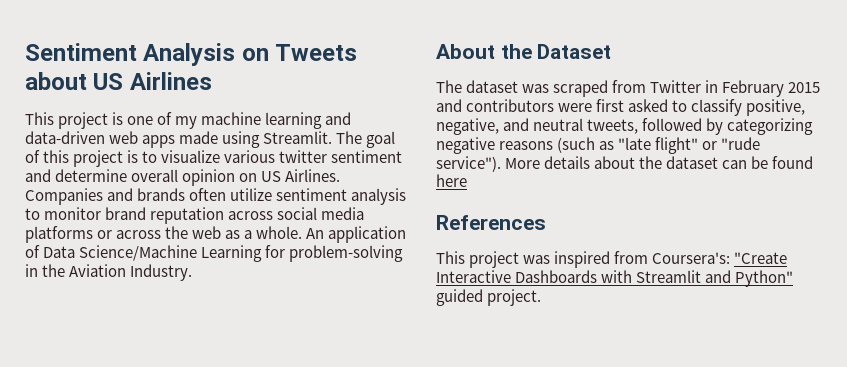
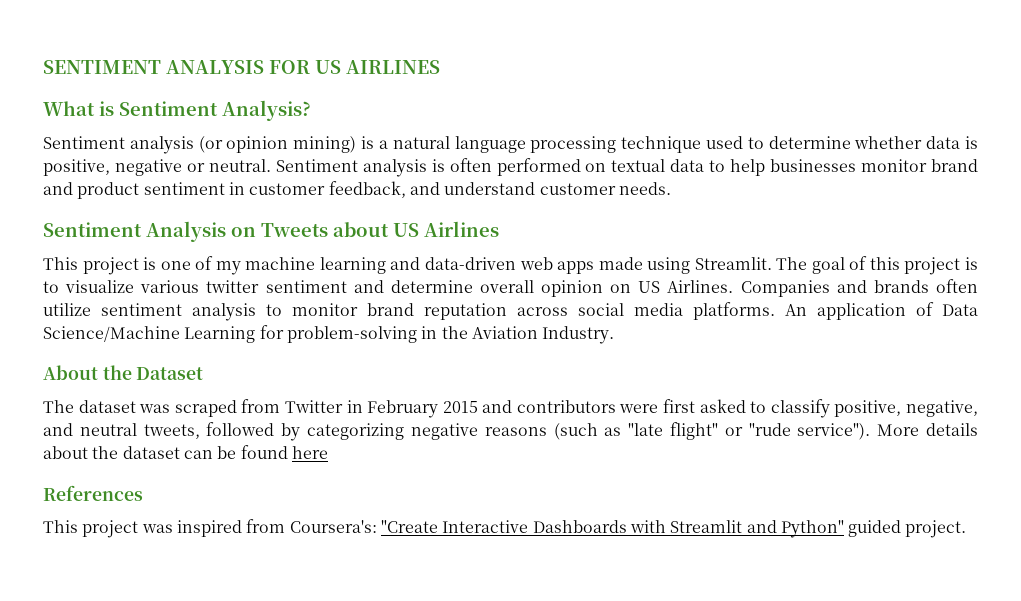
+ SENTIMENT ANALYSIS FOR US AIRLINES
+ What is Sentiment Analysis?
+ Sentiment analysis (or opinion mining) is a natural language processing technique used to determine whether data is positive, negative or neutral. Sentiment analysis is often performed on textual data to help businesses monitor brand and product sentiment in customer feedback, and understand customer needs.
- Companies and brands often utilize sentiment analysis to monitor brand reputation across social media platforms or across the web as a whole.
+ Companies and brands often utilize sentiment analysis to monitor brand reputation across social media platforms.

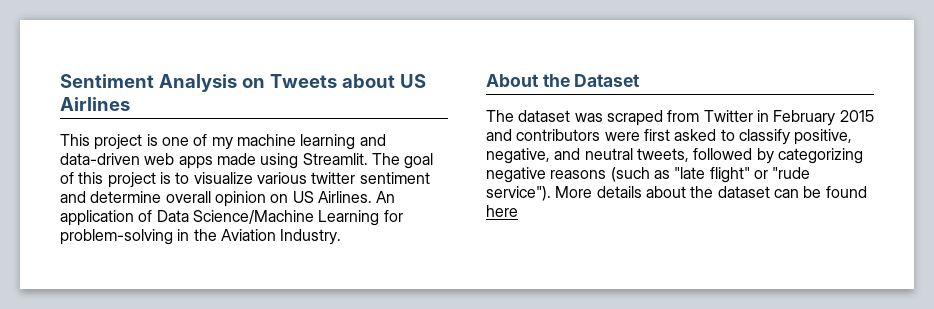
- SENTIMENT ANALYSIS FOR US AIRLINES
- What is Sentiment Analysis?
- Sentiment analysis (or opinion mining) is a natural language processing technique used to determine whether data is positive, negative or neutral. Sentiment analysis is often performed on textual data to help businesses monitor brand and product sentiment in customer feedback, and understand customer needs.
- Companies and brands often utilize sentiment analysis to monitor brand reputation across social media platforms.
- References
- This project was inspired from Coursera's: "Create Interactive Dashboards with Streamlit and Python" guided project.

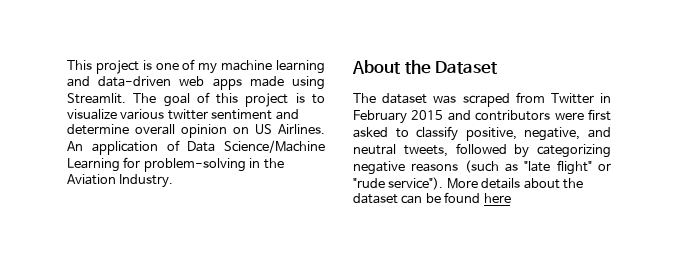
- Sentiment Analysis on Tweets about US Airlines

